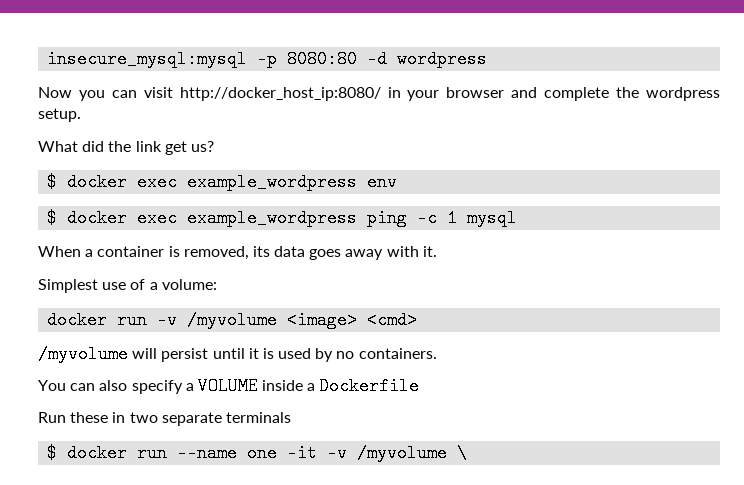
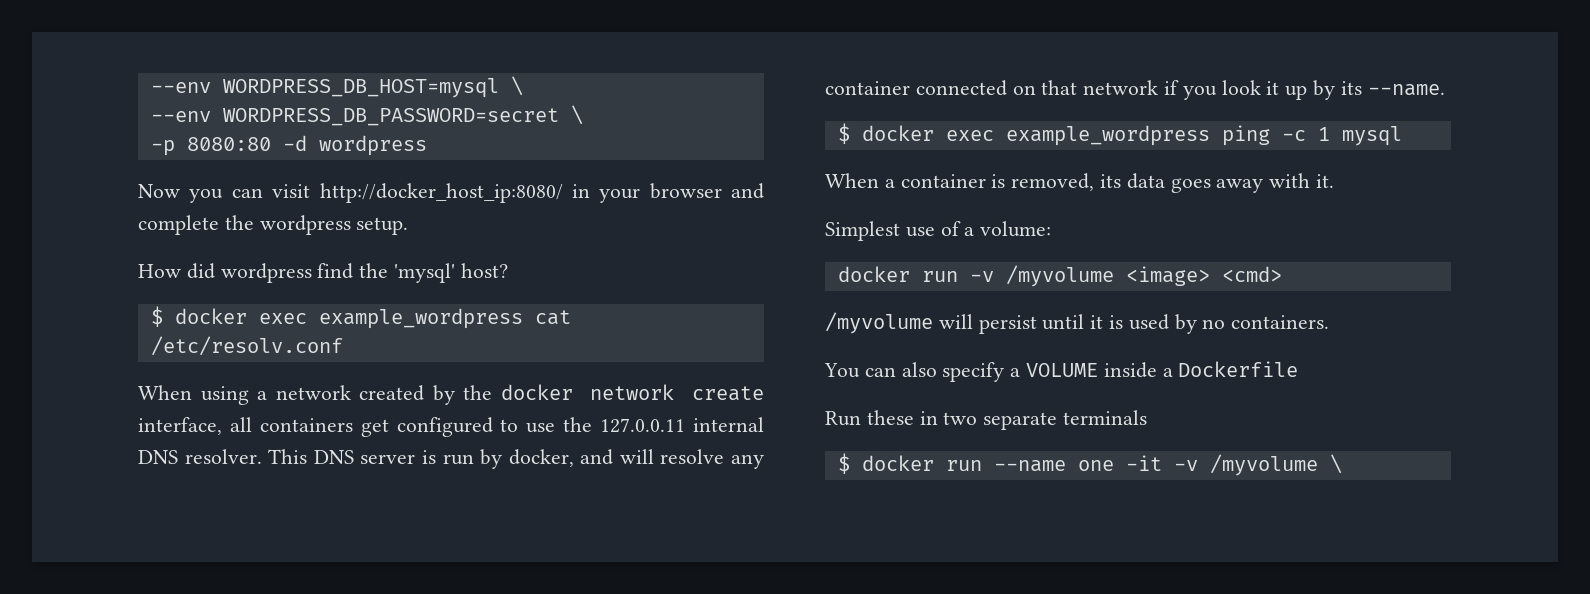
- insecure_mysql:mysql -p 8080:80 -d wordpress
+ --env WORDPRESS_DB_HOST=mysql \
+ --env WORDPRESS_DB_PASSWORD=secret \
+ -p 8080:80 -d wordpress
- What did the link get us?
- $ docker exec example_wordpress env
+ How did wordpress find the 'mysql' host?
+ $ docker exec example_wordpress cat /etc/resolv.conf
+ When using a network created by the docker network create interface, all containers get configured to use the 127.0.0.11 internal DNS resolver. This DNS server is run by docker, and will resolve any container connected on that network if you look it up by its --name.

